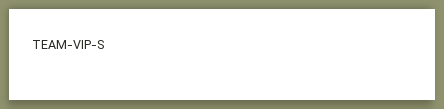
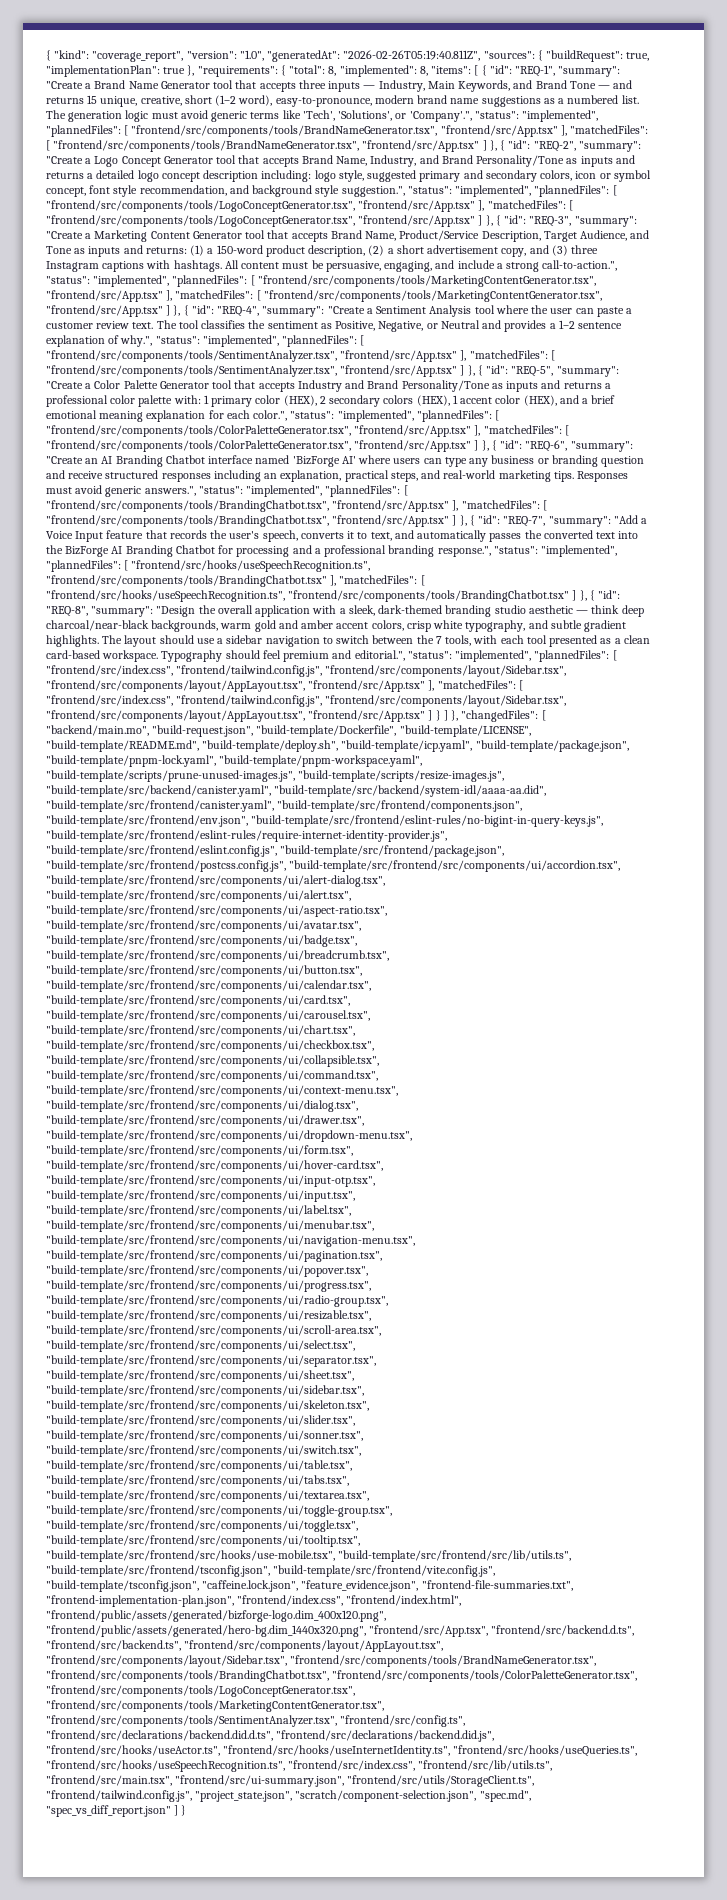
- TEAM-VIP-S
+ { "kind": "coverage_report", "version": "1.0", "generatedAt": "2026-02-26T05:19:40.811Z", "sources": { "buildRequest": true, "implementationPlan": true }, "requirements": { "total": 8, "implemented": 8, "items": [ { "id": "REQ-1", "summary": "Create a Brand Name Generator tool that accepts three inputs — Industry, Main Keywords, and Brand Tone — and returns 15 unique, creative, short (1–2 word), easy-to-pronounce, modern brand name suggestions as a numbered list. The generation logic must avoid generic terms like 'Tech', 'Solutions', or 'Company'.", "status": "implemented", "plannedFiles": [ "frontend/src/components/tools/BrandNameGenerator.tsx", "frontend/src/App.tsx" ], "matchedFiles": [ "frontend/src/components/tools/BrandNameGenerator.tsx", "frontend/src/App.tsx" ] }, { "id": "REQ-2", "summary": "Create a Logo Concept Generator tool that accepts Brand Name, Industry, and Brand Personality/Tone as inputs and returns a detailed logo concept description including: logo style, suggested primary and secondary colors, icon or symbol concept, font style recommendation, and background style suggestion.", "status": "implemented", "plannedFiles": [ "frontend/src/components/tools/LogoConceptGenerator.tsx", "frontend/src/App.tsx" ], "matchedFiles": [ "frontend/src/components/tools/LogoConceptGenerator.tsx", "frontend/src/App.tsx" ] }, { "id": "REQ-3", "summary": "Create a Marketing Content Generator tool that accepts Brand Name, Product/Service Description, Target Audience, and Tone as inputs and returns: (1) a 150-word product description, (2) a short advertisement copy, and (3) three Instagram captions with hashtags. All content must be persuasive, engaging, and include a strong call-to-action.", "status": "implemented", "plannedFiles": [ "frontend/src/components/tools/MarketingContentGenerator.tsx", "frontend/src/App.tsx" ], "matchedFiles": [ "frontend/src/components/tools/MarketingContentGenerator.tsx", "frontend/src/App.tsx" ] }, { "id": "REQ-4", "summary": "Create a Sentiment Analysis tool where the user can paste a customer review text. The tool classifies the sentiment as Positive, Negative, or Neutral and provides a 1–2 sentence explanation of why.", "status": "implemented", "plannedFiles": [ "frontend/src/components/tools/SentimentAnalyzer.tsx", "frontend/src/App.tsx" ], "matchedFiles": [ "frontend/src/components/tools/SentimentAnalyzer.tsx", "frontend/src/App.tsx" ] }, { "id": "REQ-5", "summary": "Create a Color Palette Generator tool that accepts Industry and Brand Personality/Tone as inputs and returns a professional color palette with: 1 primary color (HEX), 2 secondary colors (HEX), 1 accent color (HEX), and a brief emotional meaning explanation for each color.", "status": "implemented", "plannedFiles": [ "frontend/src/components/tools/ColorPaletteGenerator.tsx", "frontend/src/App.tsx" ], "matchedFiles": [ "frontend/src/components/tools/ColorPaletteGenerator.tsx", "frontend/src/App.tsx" ] }, { "id": "REQ-6", "summary": "Create an AI Branding Chatbot interface named 'BizForge AI' where users can type any business or branding question and receive structured responses including an explanation, practical steps, and real-world marketing tips. Responses must avoid generic answers.", "status": "implemented", "plannedFiles": [ "frontend/src/components/tools/BrandingChatbot.tsx", "frontend/src/App.tsx" ], "matchedFiles": [ "frontend/src/components/tools/BrandingChatbot.tsx", "frontend/src/App.tsx" ] }, { "id": "REQ-7", "summary": "Add a Voice Input feature that records the user's speech, converts it to text, and automatically passes the converted text into the BizForge AI Branding Chatbot for processing and a professional branding response.", "status": "implemented", "plannedFiles": [ "frontend/src/hooks/useSpeechRecognition.ts", "frontend/src/components/tools/BrandingChatbot.tsx" ], "matchedFiles": [ "frontend/src/hooks/useSpeechRecognition.ts", "frontend/src/components/tools/BrandingChatbot.tsx" ] }, { "id": "REQ-8", "summary": "Design the overall application with a sleek, dark-themed branding studio aesthetic — think deep charcoal/near-black backgrounds, warm gold and amber accent colors, crisp white typography, and subtle gradient highlights. The layout should use a sidebar navigation to switch between the 7 tools, with each tool presented as a clean card-based workspace. Typography should feel premium and editorial.", "status": "implemented", "plannedFiles": [ "frontend/src/index.css", "frontend/tailwind.config.js", "frontend/src/components/layout/Sidebar.tsx", "frontend/src/components/layout/AppLayout.tsx", "frontend/src/App.tsx" ], "matchedFiles": [ "frontend/src/index.css", "frontend/tailwind.config.js", "frontend/src/components/layout/Sidebar.tsx", "frontend/src/components/layout/AppLayout.tsx", "frontend/src/App.tsx" ] } ] }, "changedFiles": [ "backend/main.mo", "build-request.json", "build-template/Dockerfile", "build-template/LICENSE", "build-template/README.md", "build-template/deploy.sh", "build-template/icp.yaml", "build-template/package.json", "build-template/pnpm-lock.yaml", "build-template/pnpm-workspace.yaml", "build-template/scripts/prune-unused-images.js", "build-template/scripts/resize-images.js", "build-template/src/backend/canister.yaml", "build-template/src/backend/system-idl/aaaa-aa.did", "build-template/src/frontend/canister.yaml", "build-template/src/frontend/components.json", "build-template/src/frontend/env.json", "build-template/src/frontend/eslint-rules/no-bigint-in-query-keys.js", "build-template/src/frontend/eslint-rules/require-internet-identity-provider.js", "build-template/src/frontend/eslint.config.js", "build-template/src/frontend/package.json", "build-template/src/frontend/postcss.config.js", "build-template/src/frontend/src/components/ui/accordion.tsx", "build-template/src/frontend/src/components/ui/alert-dialog.tsx", "build-template/src/frontend/src/components/ui/alert.tsx", "build-template/src/frontend/src/components/ui/aspect-ratio.tsx", "build-template/src/frontend/src/components/ui/avatar.tsx", "build-template/src/frontend/src/components/ui/badge.tsx", "build-template/src/frontend/src/components/ui/breadcrumb.tsx", "build-template/src/frontend/src/components/ui/button.tsx", "build-template/src/frontend/src/components/ui/calendar.tsx", "build-template/src/frontend/src/components/ui/card.tsx", "build-template/src/frontend/src/components/ui/carousel.tsx", "build-template/src/frontend/src/components/ui/chart.tsx", "build-template/src/frontend/src/components/ui/checkbox.tsx", "build-template/src/frontend/src/components/ui/collapsible.tsx", "build-template/src/frontend/src/components/ui/command.tsx", "build-template/src/frontend/src/components/ui/context-menu.tsx", "build-template/src/frontend/src/components/ui/dialog.tsx", "build-template/src/frontend/src/components/ui/drawer.tsx", "build-template/src/frontend/src/components/ui/dropdown-menu.tsx", "build-template/src/frontend/src/components/ui/form.tsx", "build-template/src/frontend/src/components/ui/hover-card.tsx", "build-template/src/frontend/src/components/ui/input-otp.tsx", "build-template/src/frontend/src/components/ui/input.tsx", "build-template/src/frontend/src/components/ui/label.tsx", "build-template/src/frontend/src/components/ui/menubar.tsx", "build-template/src/frontend/src/components/ui/navigation-menu.tsx", "build-template/src/frontend/src/components/ui/pagination.tsx", "build-template/src/frontend/src/components/ui/popover.tsx", "build-template/src/frontend/src/components/ui/progress.tsx", "build-template/src/frontend/src/components/ui/radio-group.tsx", "build-template/src/frontend/src/components/ui/resizable.tsx", "build-template/src/frontend/src/components/ui/scroll-area.tsx", "build-template/src/frontend/src/components/ui/select.tsx", "build-template/src/frontend/src/components/ui/separator.tsx", "build-template/src/frontend/src/components/ui/sheet.tsx", "build-template/src/frontend/src/components/ui/sidebar.tsx", "build-template/src/frontend/src/components/ui/skeleton.tsx", "build-template/src/frontend/src/components/ui/slider.tsx", "build-template/src/frontend/src/components/ui/sonner.tsx", "build-template/src/frontend/src/components/ui/switch.tsx", "build-template/src/frontend/src/components/ui/table.tsx", "build-template/src/frontend/src/components/ui/tabs.tsx", "build-template/src/frontend/src/components/ui/textarea.tsx", "build-template/src/frontend/src/components/ui/toggle-group.tsx", "build-template/src/frontend/src/components/ui/toggle.tsx", "build-template/src/frontend/src/components/ui/tooltip.tsx", "build-template/src/frontend/src/hooks/use-mobile.tsx", "build-template/src/frontend/src/lib/utils.ts", "build-template/src/frontend/tsconfig.json", "build-template/src/frontend/vite.config.js", "build-template/tsconfig.json", "caffeine.lock.json", "feature_evidence.json", "frontend-file-summaries.txt", "frontend-implementation-plan.json", "frontend/index.css", "frontend/index.html", "frontend/public/assets/generated/bizforge-logo.dim_400x120.png", "frontend/public/assets/generated/hero-bg.dim_1440x320.png", "frontend/src/App.tsx", "frontend/src/backend.d.ts", "frontend/src/backend.ts", "frontend/src/components/layout/AppLayout.tsx", "frontend/src/components/layout/Sidebar.tsx", "frontend/src/components/tools/BrandNameGenerator.tsx", "frontend/src/components/tools/BrandingChatbot.tsx", "frontend/src/components/tools/ColorPaletteGenerator.tsx", "frontend/src/components/tools/LogoConceptGenerator.tsx", "frontend/src/components/tools/MarketingContentGenerator.tsx", "frontend/src/components/tools/SentimentAnalyzer.tsx", "frontend/src/config.ts", "frontend/src/declarations/backend.did.d.ts", "frontend/src/declarations/backend.did.js", "frontend/src/hooks/useActor.ts", "frontend/src/hooks/useInternetIdentity.ts", "frontend/src/hooks/useQueries.ts", "frontend/src/hooks/useSpeechRecognition.ts", "frontend/src/index.css", "frontend/src/lib/utils.ts", "frontend/src/main.tsx", "frontend/src/ui-summary.json", "frontend/src/utils/StorageClient.ts", "frontend/tailwind.config.js", "project_state.json", "scratch/component-selection.json", "spec.md", "spec_vs_diff_report.json" ] }

